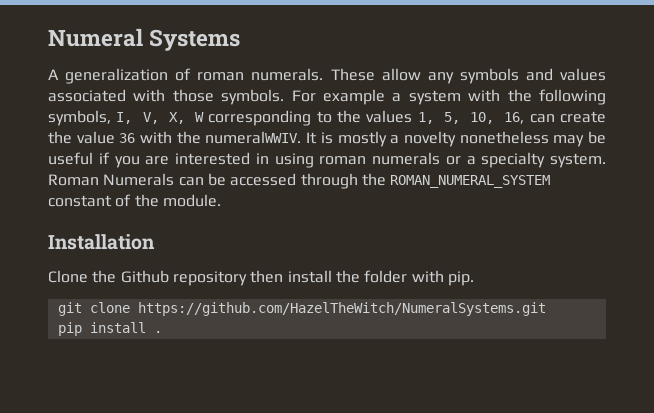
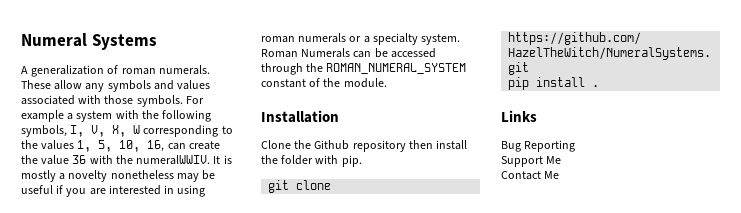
+ Links
+ Bug Reporting
+ Support Me
+ Contact Me

